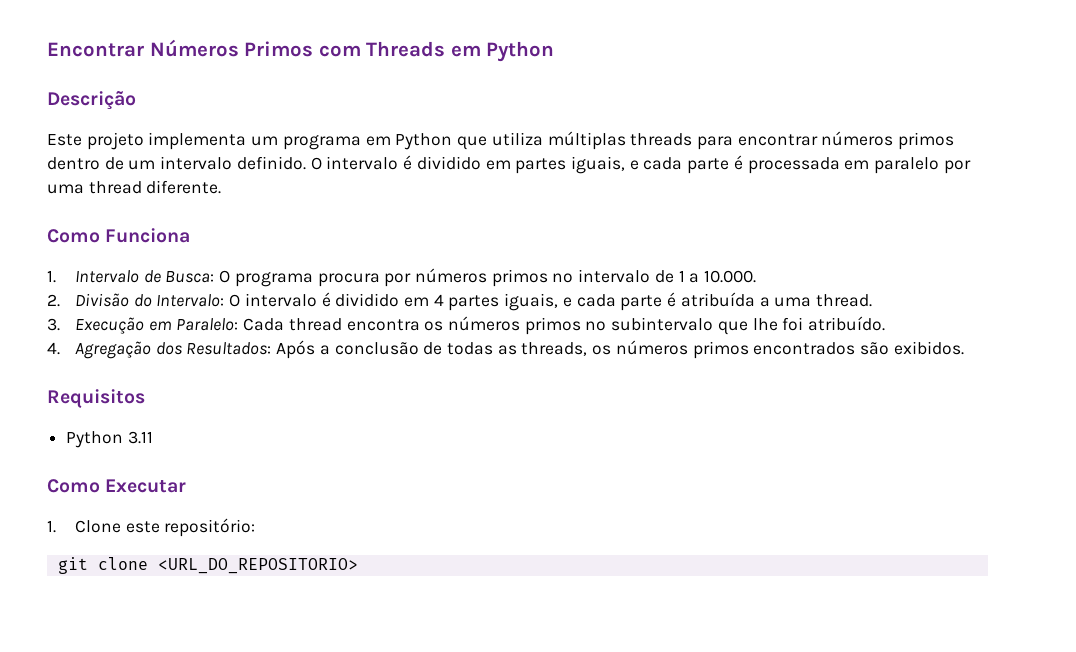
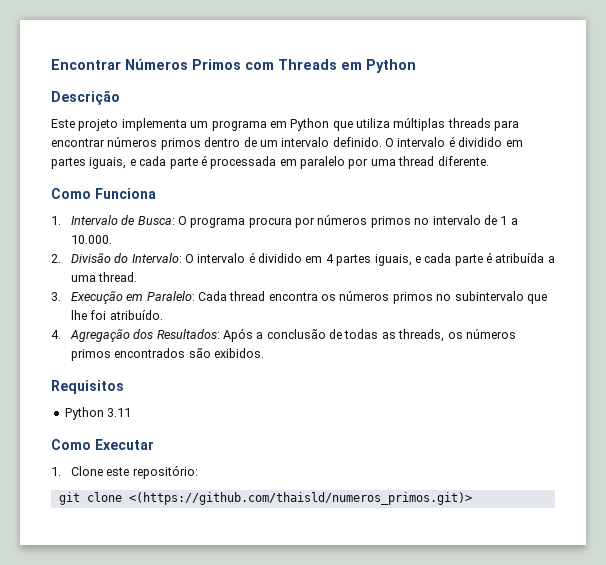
- git clone <URL_DO_REPOSITORIO>
+ git clone <(https://github.com/thaisld/numeros_primos.git)>

